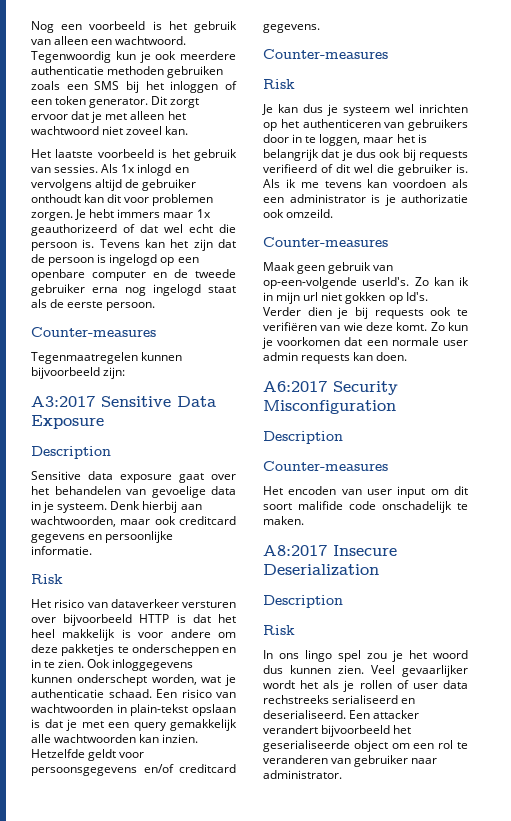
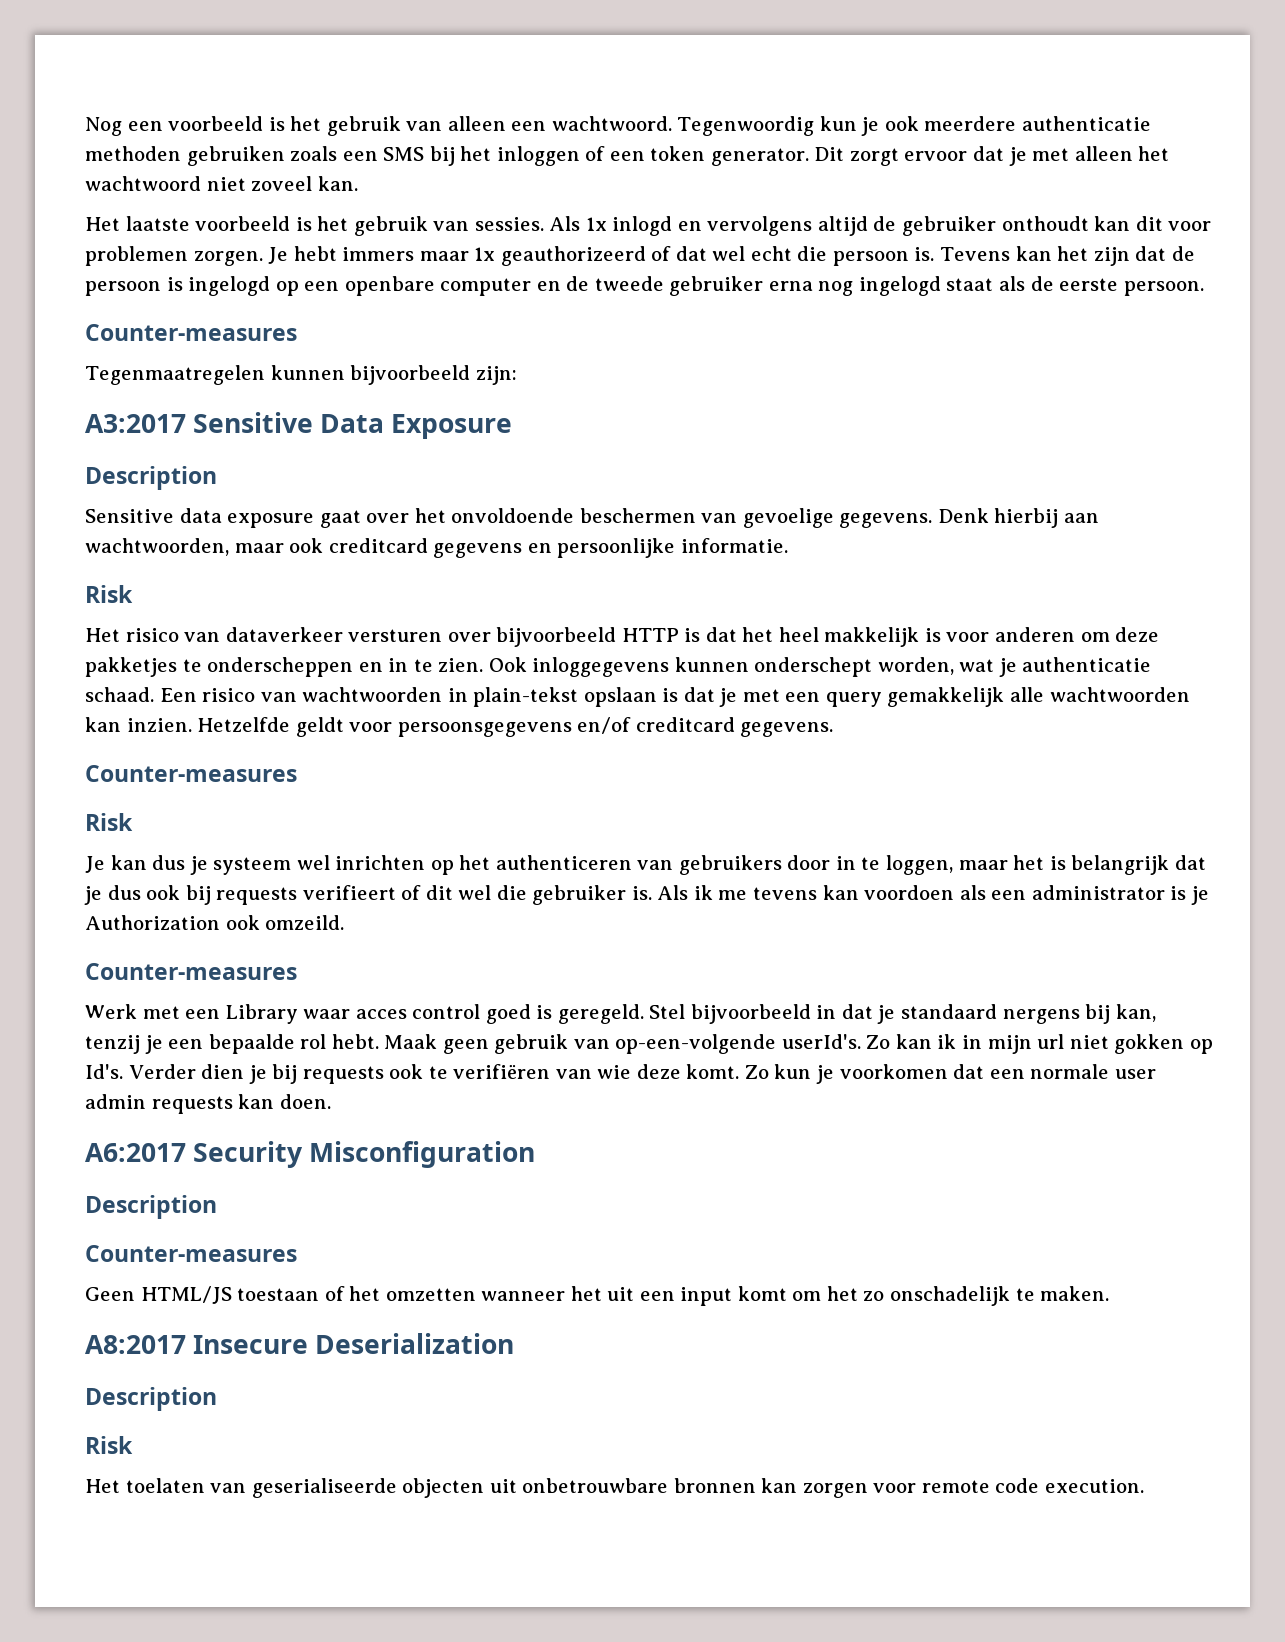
- Sensitive data exposure gaat over het behandelen van gevoelige data in je systeem.
+ Sensitive data exposure gaat over het onvoldoende beschermen van gevoelige gegevens.
- Het risico van dataverkeer versturen over bijvoorbeeld HTTP is dat het heel makkelijk is voor andere om deze pakketjes te onderscheppen en in te zien.
+ Het risico van dataverkeer versturen over bijvoorbeeld HTTP is dat het heel makkelijk is voor anderen om deze pakketjes te onderscheppen en in te zien.
- Je kan dus je systeem wel inrichten op het authenticeren van gebruikers door in te loggen, maar het is belangrijk dat je dus ook bij requests verifieerd of dit wel die gebruiker is.
+ Je kan dus je systeem wel inrichten op het authenticeren van gebruikers door in te loggen, maar het is belangrijk dat je dus ook bij requests verifieert of dit wel die gebruiker is.
- Als ik me tevens kan voordoen als een administrator is je authorizatie ook omzeild.
+ Als ik me tevens kan voordoen als een administrator is je Authorization ook omzeild.
+ Werk met een Library waar acces control goed is geregeld. Stel bijvoorbeeld in dat je standaard nergens bij kan, tenzij je een bepaalde rol hebt.
- Het encoden van user input om dit soort malifide code onschadelijk te maken.
+ Geen HTML/JS toestaan of het omzetten wanneer het uit een input komt om het zo onschadelijk te maken.
- In ons lingo spel zou je het woord dus kunnen zien. Veel gevaarlijker wordt het als je rollen of user data rechstreeks serialiseerd en deserialiseerd. Een attacker verandert bijvoorbeeld het geserialiseerde object om een rol te veranderen van gebruiker naar administrator.
+ Het toelaten van geserialiseerde objecten uit onbetrouwbare bronnen kan zorgen voor remote code execution.

